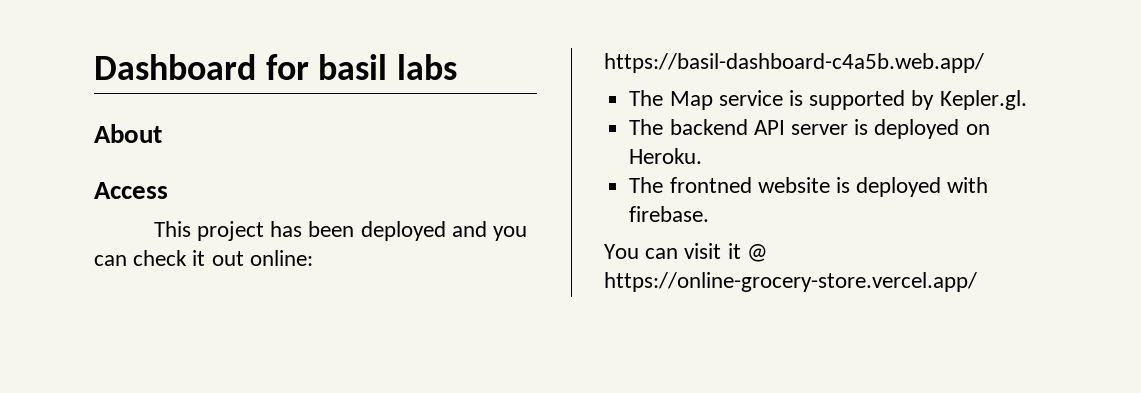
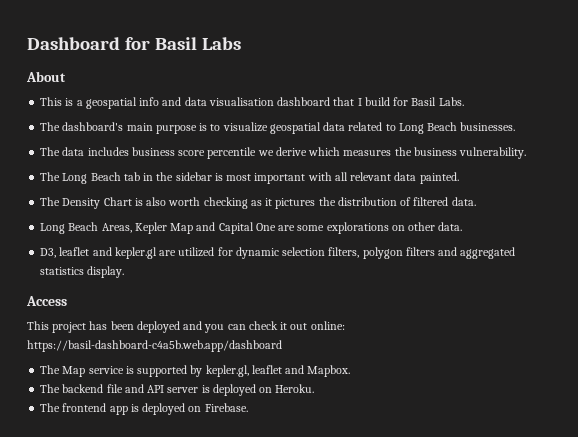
- Dashboard for basil labs
+ Dashboard for Basil Labs
+ This is a geospatial info and data visualisation dashboard that I build for Basil Labs.
+ The dashboard's main purpose is to visualize geospatial data related to Long Beach businesses.
+ The data includes business score percentile we derive which measures the business vulnerability.
+ The Long Beach tab in the sidebar is most important with all relevant data painted.
+ The Density Chart is also worth checking as it pictures the distribution of filtered data.
+ Long Beach Areas, Kepler Map and Capital One are some explorations on other data.
+ D3, leaflet and kepler.gl are utilized for dynamic selection filters, polygon filters and aggregated statistics display.
- This project has been deployed and you can check it out online: https://basil-dashboard-c4a5b.web.app/
+ This project has been deployed and you can check it out online: https://basil-dashboard-c4a5b.web.app/dashboard
- The Map service is supported by Kepler.gl.
+ The Map service is supported by kepler.gl, leaflet and Mapbox.
- The backend API server is deployed on Heroku.
+ The backend file and API server is deployed on Heroku.
- The frontned website is deployed with firebase.
- You can visit it @ https://online-grocery-store.vercel.app/
+ The frontend app is deployed on Firebase.

